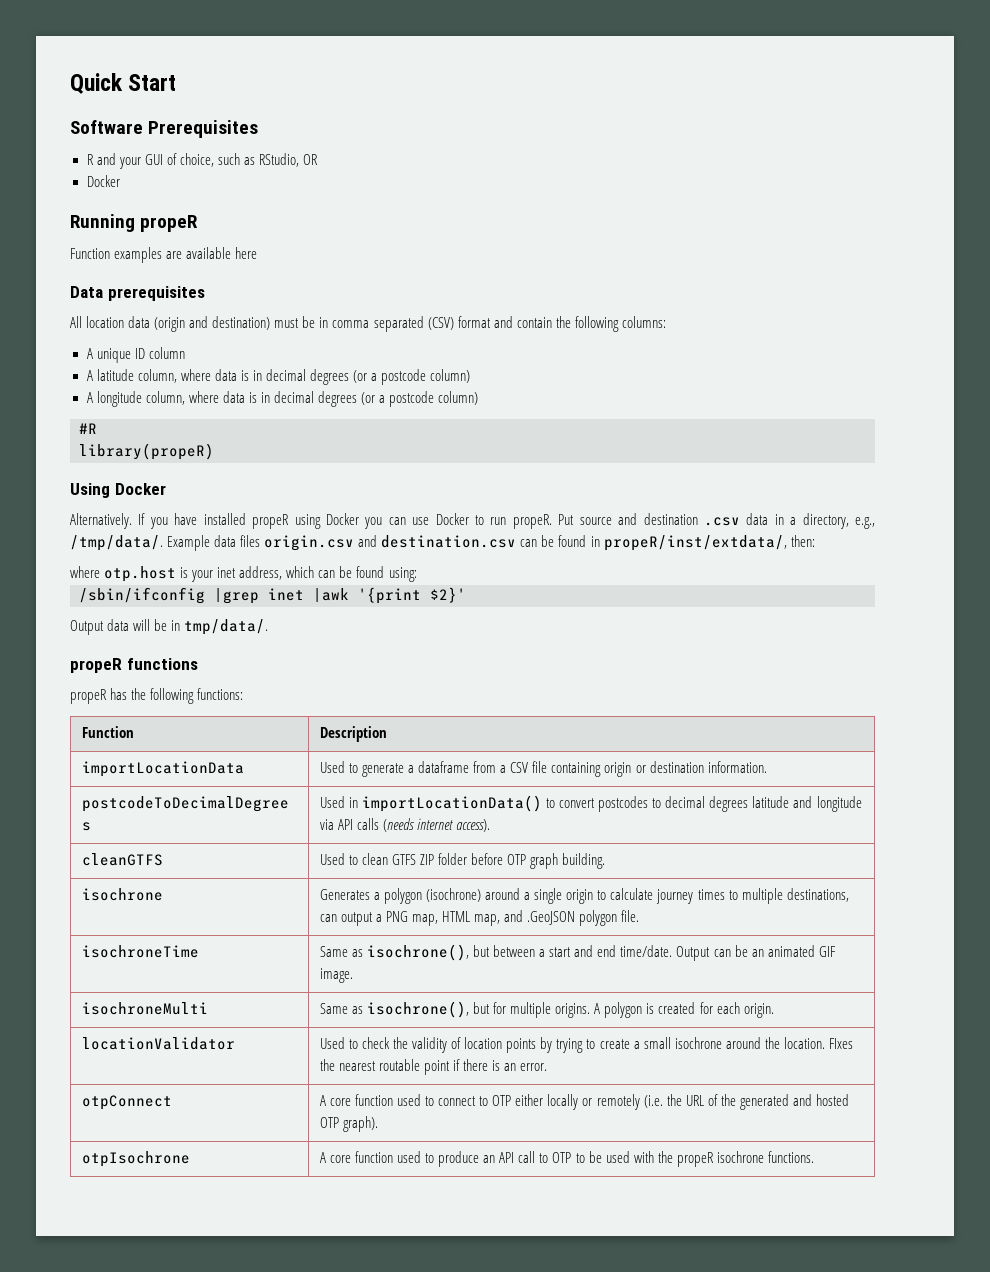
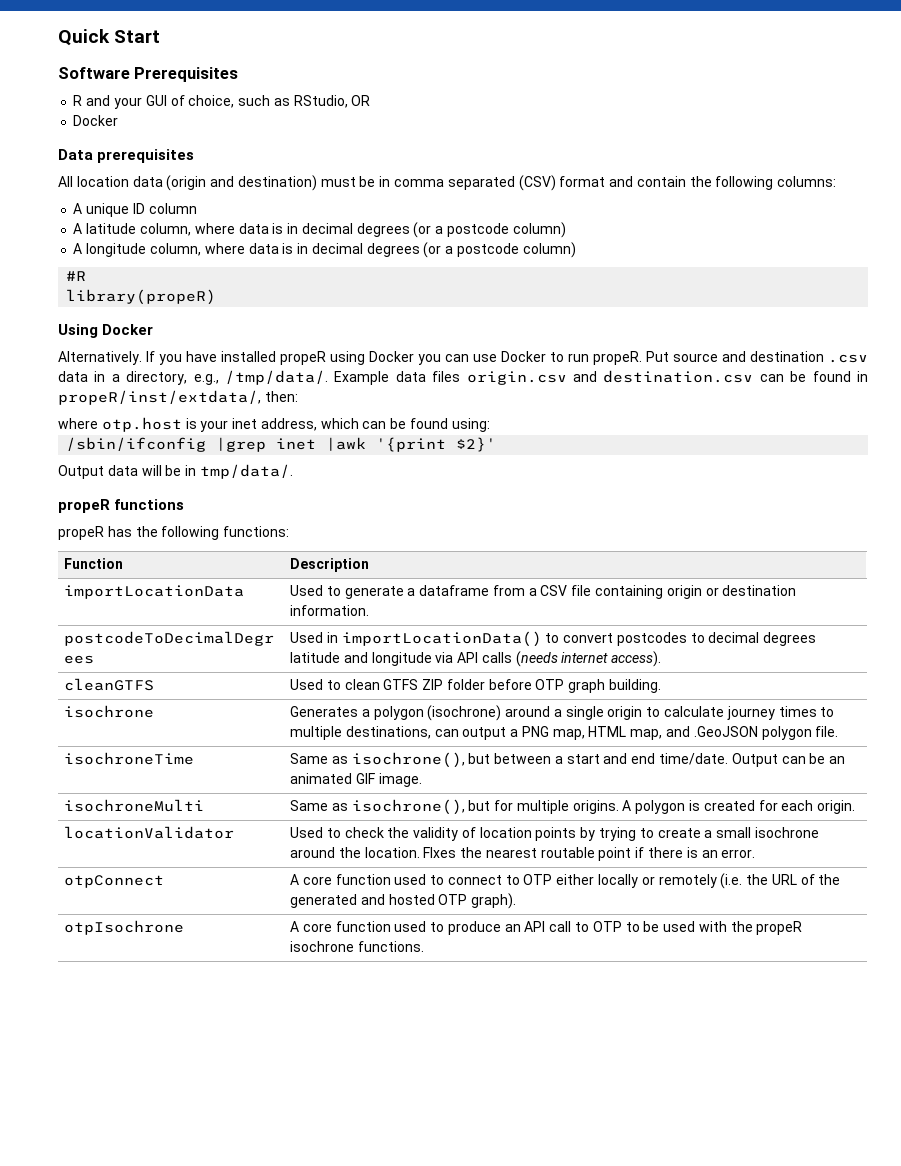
- Running propeR
- Function examples are available here

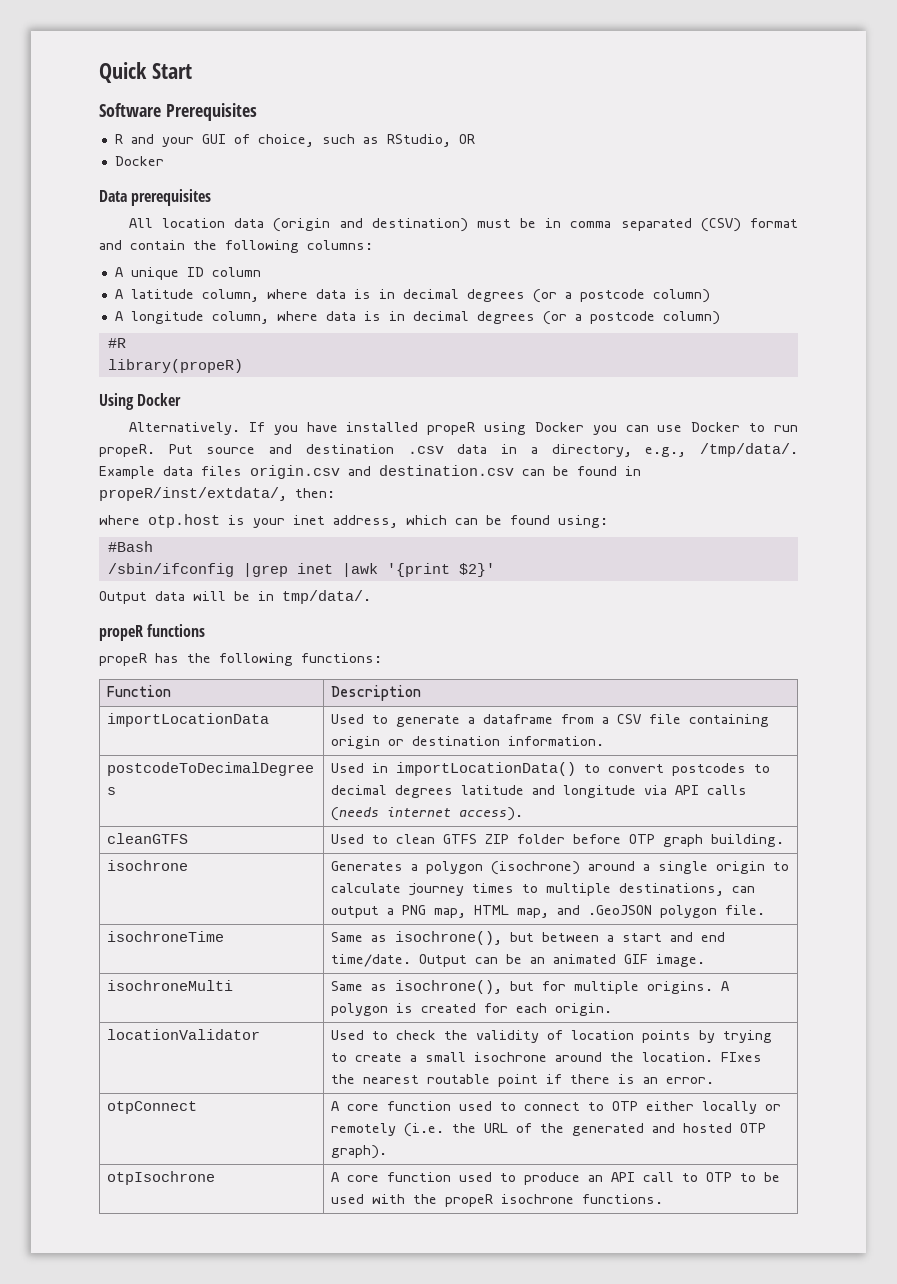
+ #Bash

